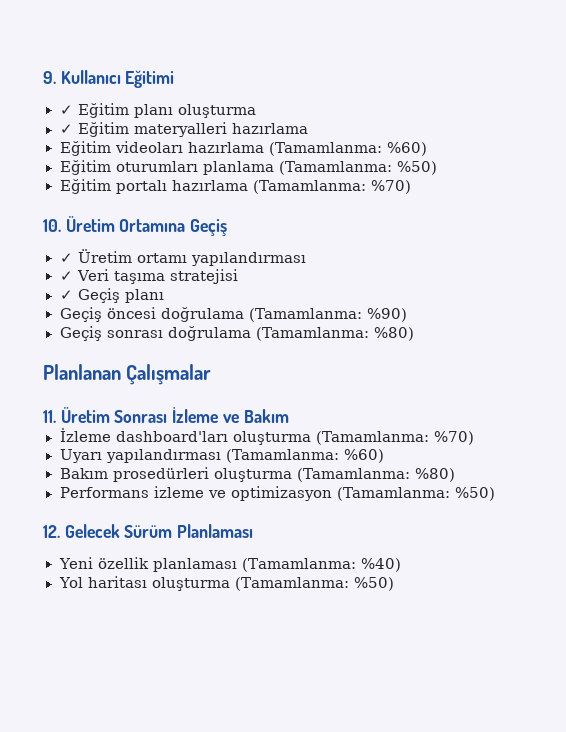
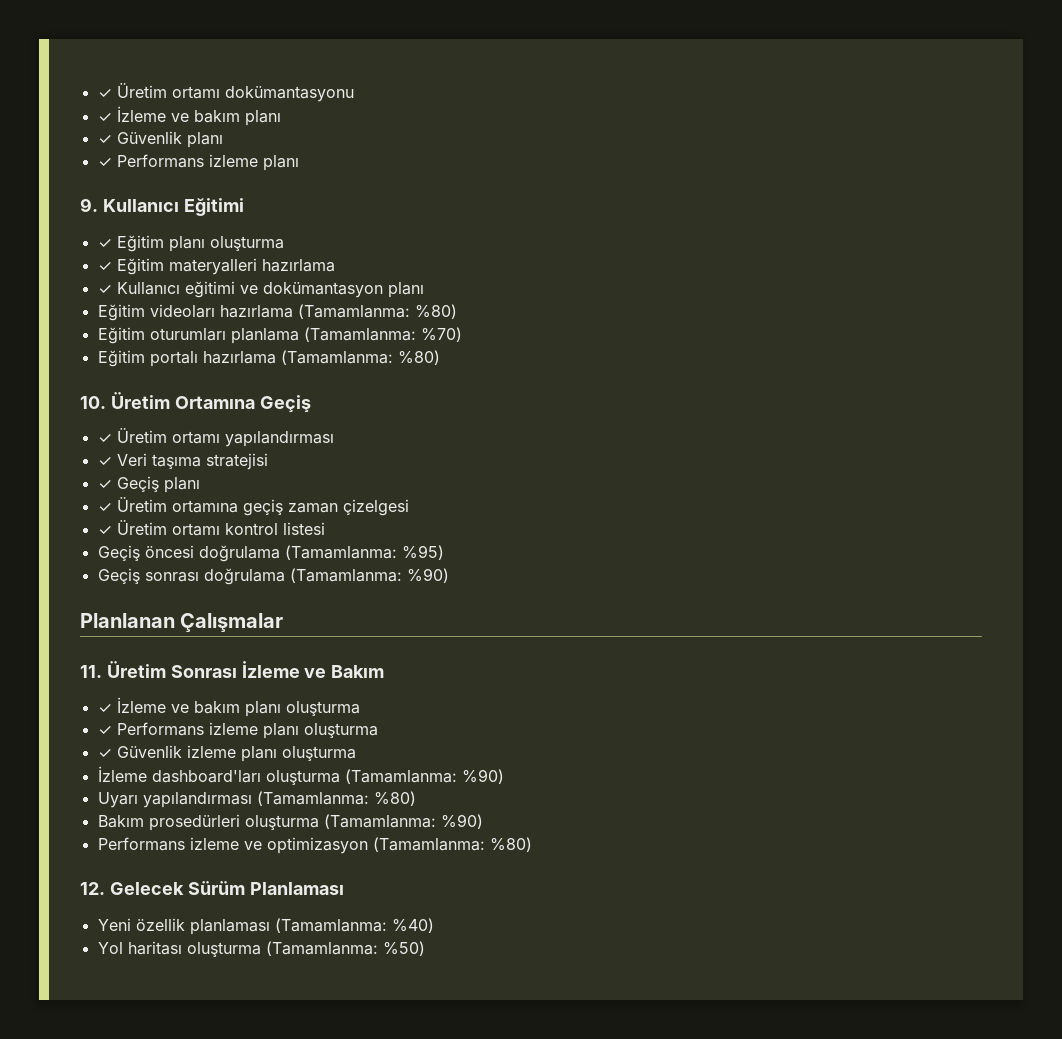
+ ✓ Üretim ortamı dokümantasyonu
+ ✓ İzleme ve bakım planı
+ ✓ Güvenlik planı
+ ✓ Performans izleme planı
+ ✓ Kullanıcı eğitimi ve dokümantasyon planı
- Eğitim videoları hazırlama (Tamamlanma: %60)
+ Eğitim videoları hazırlama (Tamamlanma: %80)
- Eğitim oturumları planlama (Tamamlanma: %50)
+ Eğitim oturumları planlama (Tamamlanma: %70)
- Eğitim portalı hazırlama (Tamamlanma: %70)
+ Eğitim portalı hazırlama (Tamamlanma: %80)
+ ✓ Üretim ortamına geçiş zaman çizelgesi
+ ✓ Üretim ortamı kontrol listesi
- Geçiş öncesi doğrulama (Tamamlanma: %90)
+ Geçiş öncesi doğrulama (Tamamlanma: %95)
- Geçiş sonrası doğrulama (Tamamlanma: %80)
+ Geçiş sonrası doğrulama (Tamamlanma: %90)
+ ✓ İzleme ve bakım planı oluşturma
+ ✓ Performans izleme planı oluşturma
+ ✓ Güvenlik izleme planı oluşturma
- İzleme dashboard'ları oluşturma (Tamamlanma: %70)
+ İzleme dashboard'ları oluşturma (Tamamlanma: %90)
- Uyarı yapılandırması (Tamamlanma: %60)
+ Uyarı yapılandırması (Tamamlanma: %80)
- Bakım prosedürleri oluşturma (Tamamlanma: %80)
+ Bakım prosedürleri oluşturma (Tamamlanma: %90)
- Performans izleme ve optimizasyon (Tamamlanma: %50)
+ Performans izleme ve optimizasyon (Tamamlanma: %80)

